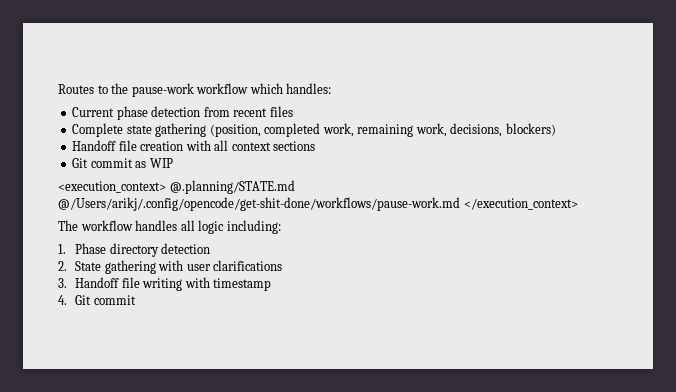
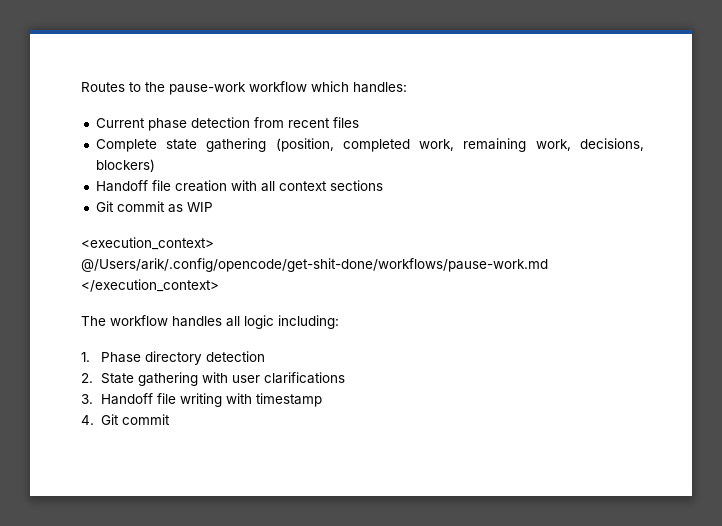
- <execution_context> @.planning/STATE.md @/Users/arikj/.config/opencode/get-shit-done/workflows/pause-work.md </execution_context>
+ <execution_context> @/Users/arik/.config/opencode/get-shit-done/workflows/pause-work.md </execution_context>

